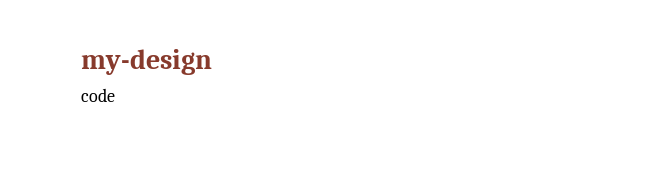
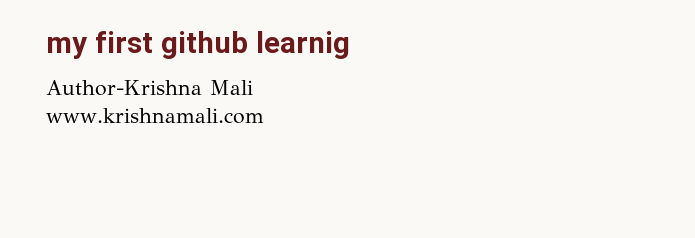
- my-design
- code
+ my first github learnig
+ Author-Krishna Mali
+ www.krishnamali.com

